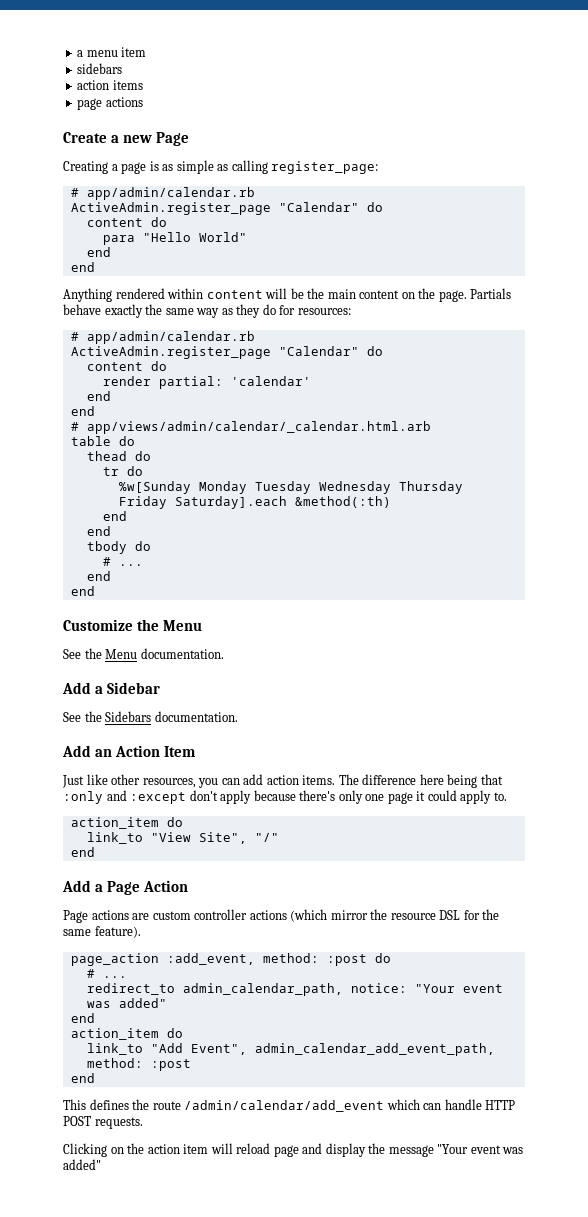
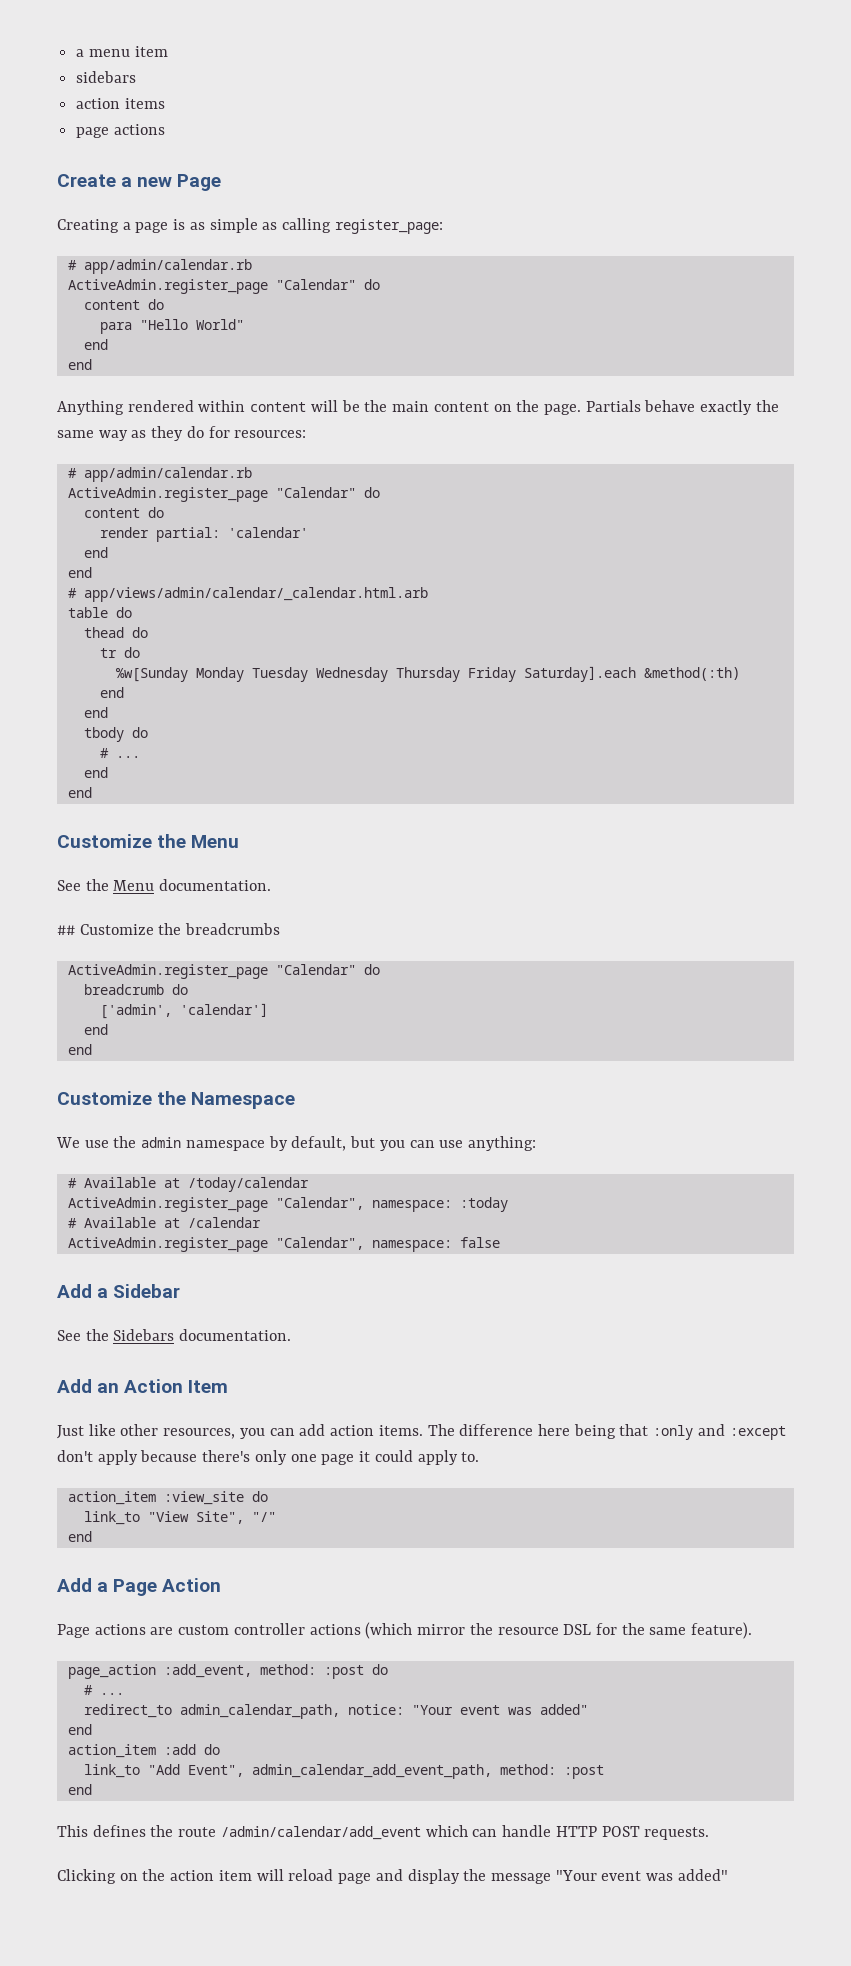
+ ## Customize the breadcrumbs
+ ActiveAdmin.register_page "Calendar" do
+ breadcrumb do
+ ['admin', 'calendar']
+ end
+ end
+ Customize the Namespace
+ We use the admin namespace by default, but you can use anything:
+ # Available at /today/calendar
+ ActiveAdmin.register_page "Calendar", namespace: :today
+ # Available at /calendar
+ ActiveAdmin.register_page "Calendar", namespace: false
  The difference here being that :only and :except don't apply because there's only one page it could apply to.
- action_item do
+ action_item :view_site do
  redirect_to admin_calendar_path, notice: "Your event was added"
  end
- action_item do
+ action_item :add do

